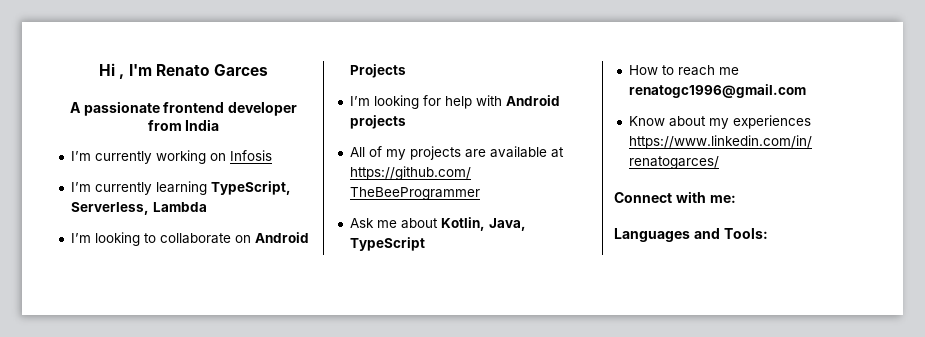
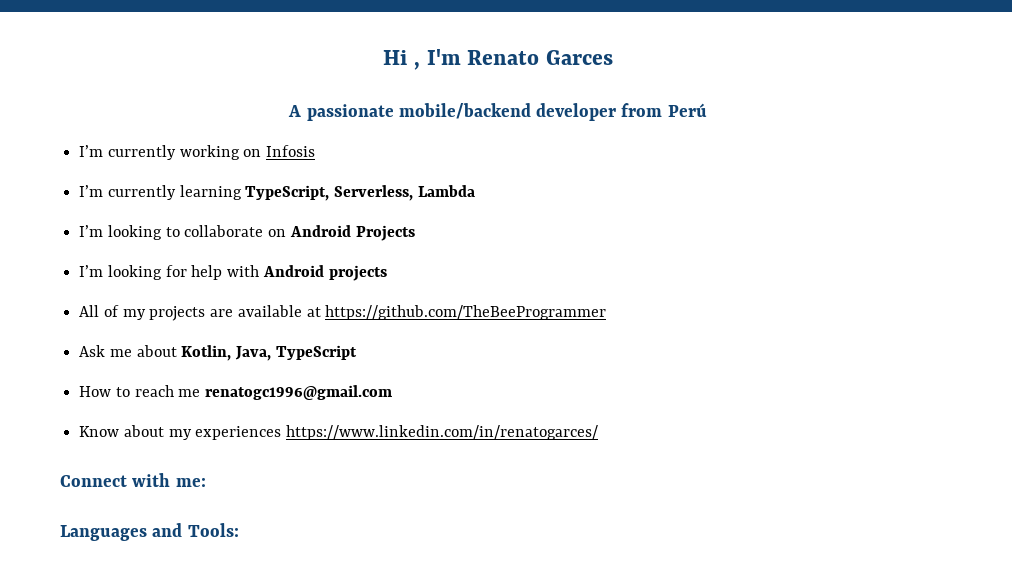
- A passionate frontend developer from India
+ A passionate mobile/backend developer from Perú

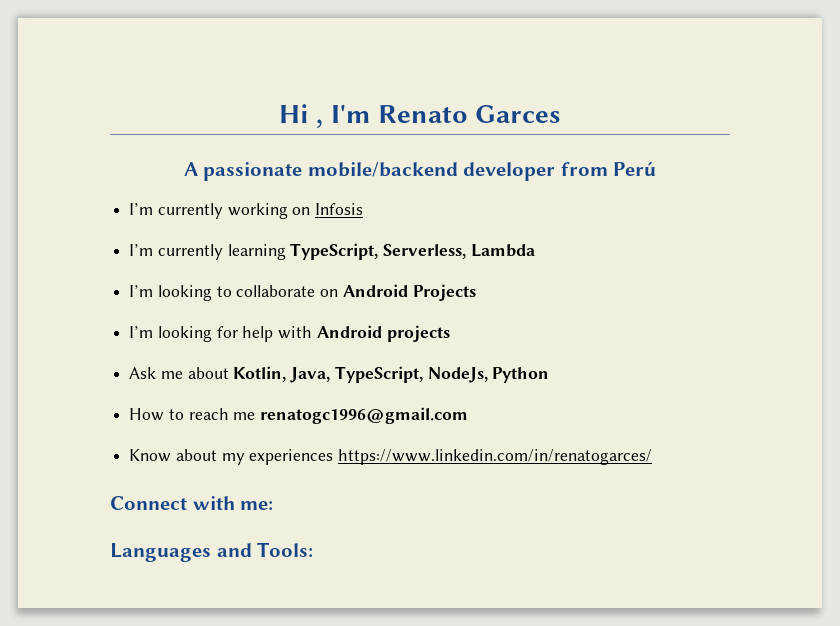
- All of my projects are available at https://github.com/TheBeeProgrammer
- Ask me about Kotlin, Java, TypeScript
+ Ask me about Kotlin, Java, TypeScript, NodeJs, Python

